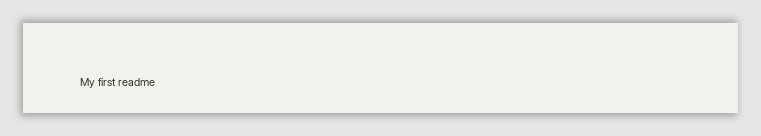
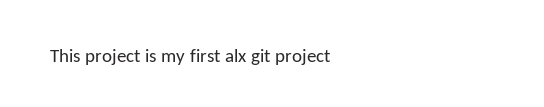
- My first readme
+ This project is my first alx git project

